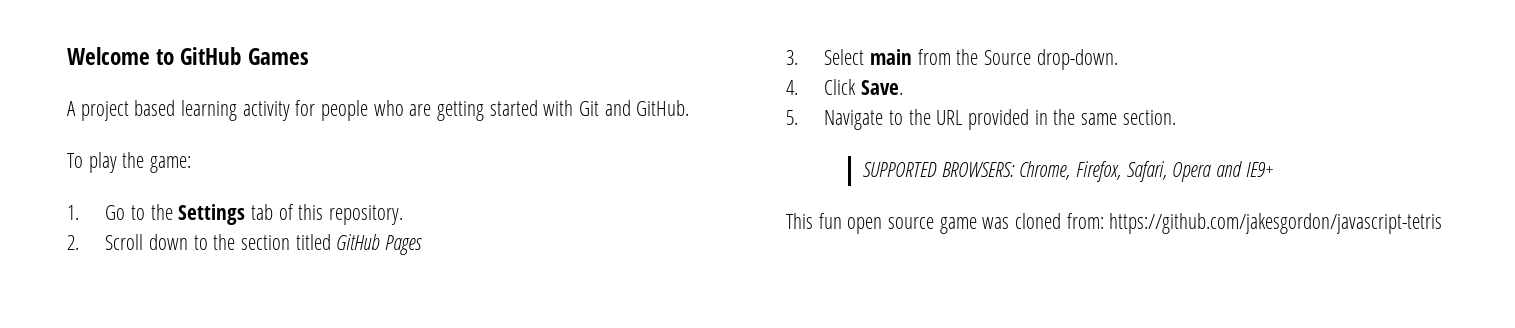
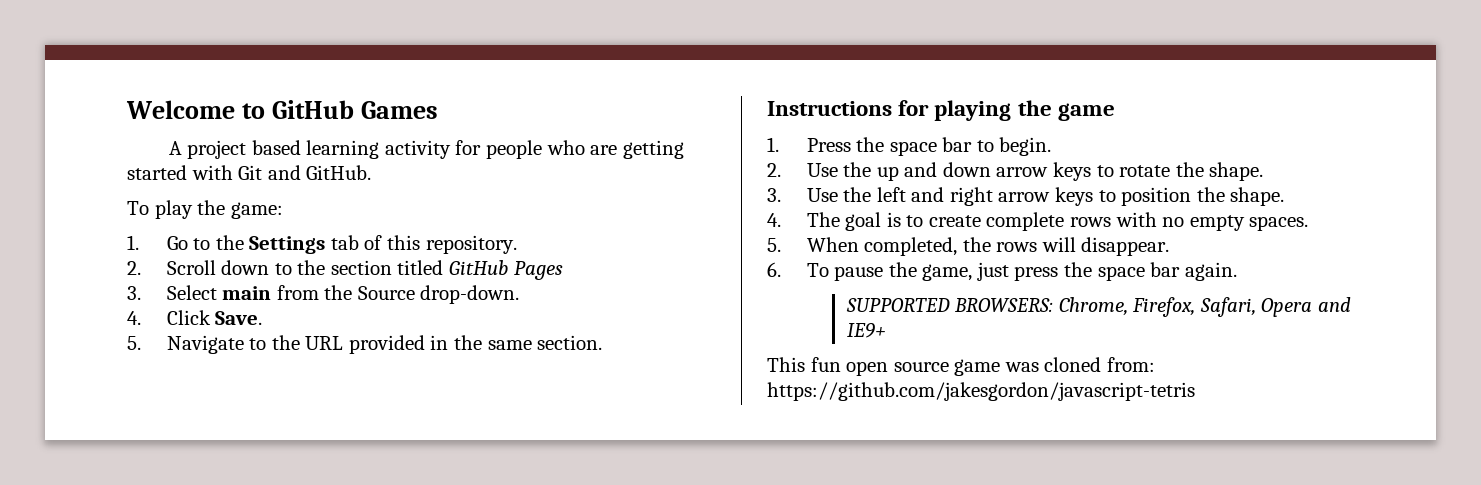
+ Instructions for playing the game
+ 1. Press the space bar to begin.
+ 2. Use the up and down arrow keys to rotate the shape.
+ 3. Use the left and right arrow keys to position the shape.
+ 4. The goal is to create complete rows with no empty spaces.
+ 5. When completed, the rows will disappear.
+ 6. To pause the game, just press the space bar again.

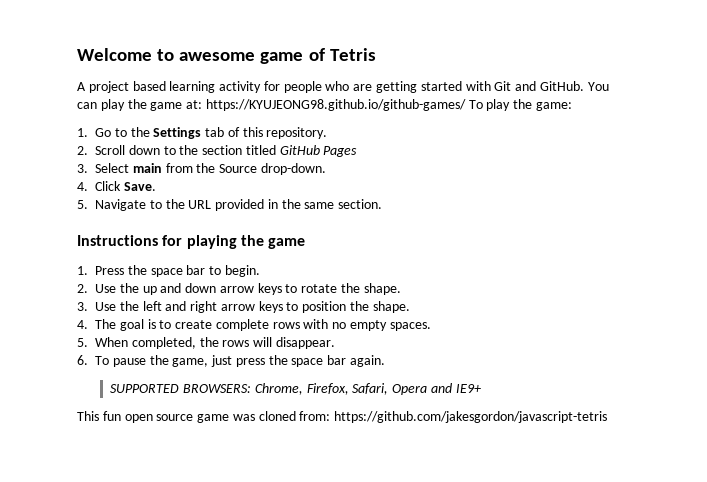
- Welcome to GitHub Games
+ Welcome to awesome game of Tetris
- A project based learning activity for people who are getting started with Git and GitHub.
- To play the game:
+ A project based learning activity for people who are getting started with Git and GitHub. You can play the game at: https://KYUJEONG98.github.io/github-games/ To play the game:

